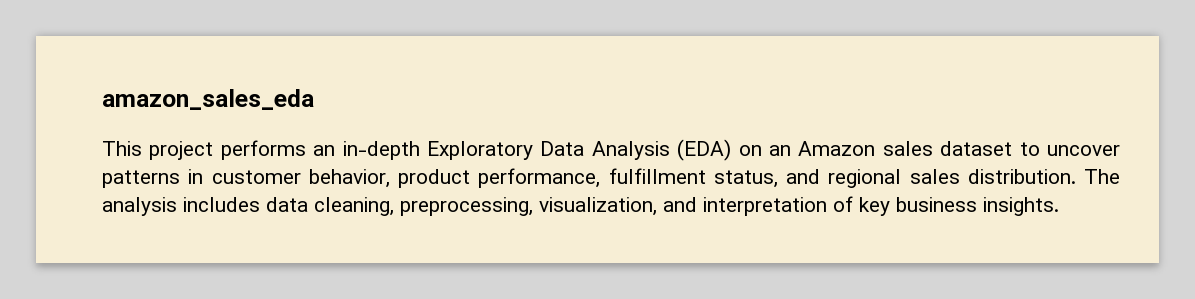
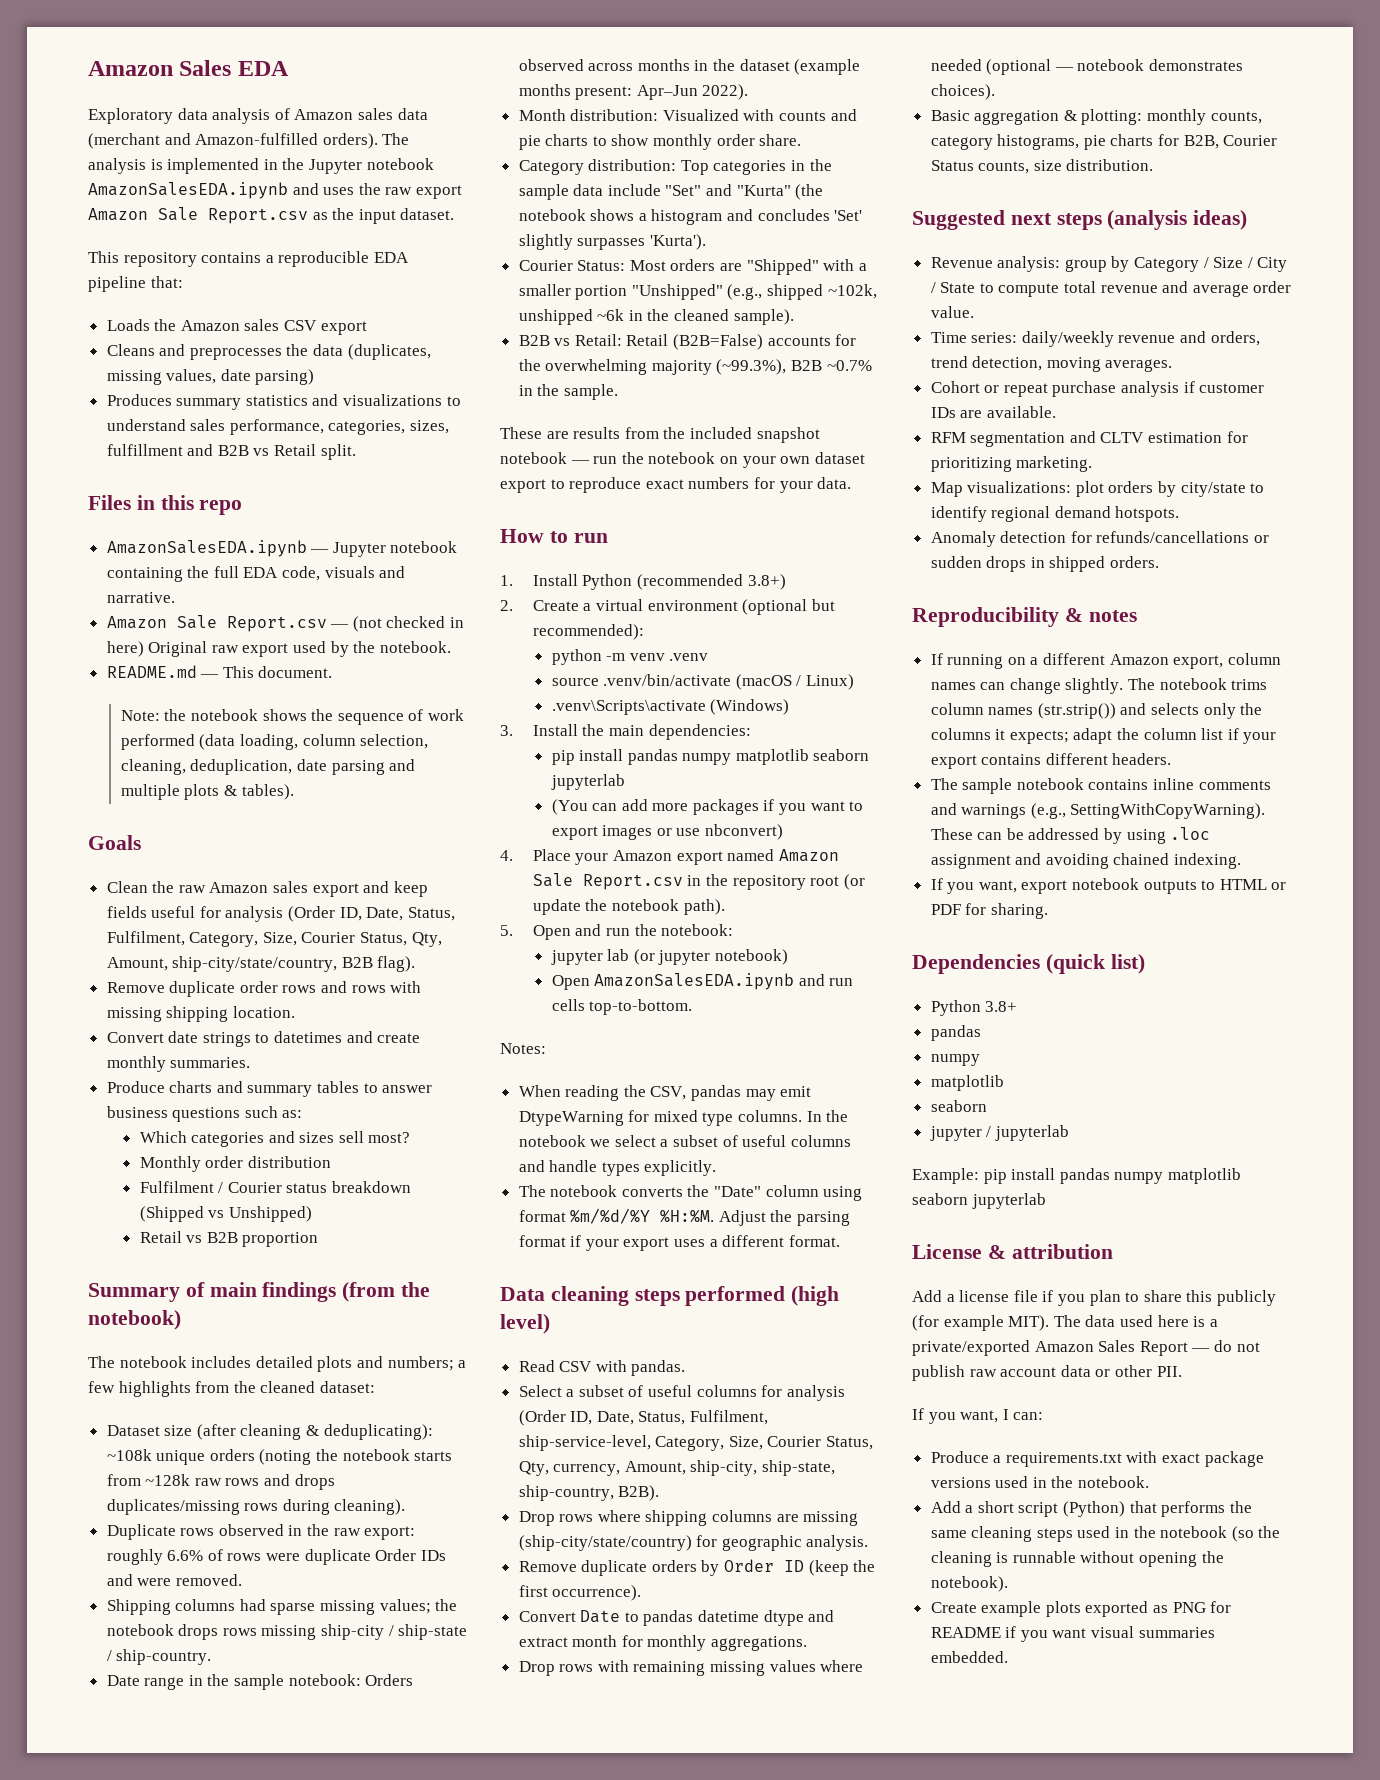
- amazon_sales_eda
- This project performs an in-depth Exploratory Data Analysis (EDA) on an Amazon sales dataset to uncover patterns in customer behavior, product performance, fulfillment status, and regional sales distribution. The analysis includes data cleaning, preprocessing, visualization, and interpretation of key business insights.
+ Amazon Sales EDA
+ Exploratory data analysis of Amazon sales data (merchant and Amazon-fulfilled orders). The analysis is implemented in the Jupyter notebook AmazonSalesEDA.ipynb and uses the raw export Amazon Sale Report.csv as the input dataset.
+ This repository contains a reproducible EDA pipeline that:
+ Loads the Amazon sales CSV export
+ Cleans and preprocesses the data (duplicates, missing values, date parsing)
+ Produces summary statistics and visualizations to understand sales performance, categories, sizes, fulfillment and B2B vs Retail split.
+ Files in this repo
+ AmazonSalesEDA.ipynb — Jupyter notebook containing the full EDA code, visuals and narrative.
+ Amazon Sale Report.csv — (not checked in here) Original raw export used by the notebook.
+ README.md — This document.
+ Note: the notebook shows the sequence of work performed (data loading, column selection, cleaning, deduplication, date parsing and multiple plots & tables).
+ Goals
+ Clean the raw Amazon sales export and keep fields useful for analysis (Order ID, Date, Status, Fulfilment, Category, Size, Courier Status, Qty, Amount, ship-city/state/country, B2B flag).
+ Remove duplicate order rows and rows with missing shipping location.
+ Convert date strings to datetimes and create monthly summaries.
+ Produce charts and summary tables to answer business questions such as:
+ Which categories and sizes sell most?
+ Monthly order distribution
+ Fulfilment / Courier status breakdown (Shipped vs Unshipped)
+ Retail vs B2B proportion
+ Summary of main findings (from the notebook)
+ The notebook includes detailed plots and numbers; a few highlights from the cleaned dataset:
+ Dataset size (after cleaning & deduplicating): ~108k unique orders (noting the notebook starts from ~128k raw rows and drops duplicates/missing rows during cleaning).
+ Duplicate rows observed in the raw export: roughly 6.6% of rows were duplicate Order IDs and were removed.
+ Shipping columns had sparse missing values; the notebook drops rows missing ship-city / ship-state / ship-country.
+ Date range in the sample notebook: Orders observed across months in the dataset (example months present: Apr–Jun 2022).
+ Month distribution: Visualized with counts and pie charts to show monthly order share.
+ Category distribution: Top categories in the sample data include "Set" and "Kurta" (the notebook shows a histogram and concludes 'Set' slightly surpasses 'Kurta').
+ Courier Status: Most orders are "Shipped" with a smaller portion "Unshipped" (e.g., shipped ~102k, unshipped ~6k in the cleaned sample).
+ B2B vs Retail: Retail (B2B=False) accounts for the overwhelming majority (~99.3%), B2B ~0.7% in the sample.
+ These are results from the included snapshot notebook — run the notebook on your own dataset export to reproduce exact numbers for your data.
+ How to run
+ 1. Install Python (recommended 3.8+)
+ 2. Create a virtual environment (optional but recommended):
+ python -m venv .venv
+ source .venv/bin/activate (macOS / Linux)
+ .venv\Scripts\activate (Windows)
+ 3. Install the main dependencies:
+ pip install pandas numpy matplotlib seaborn jupyterlab
+ (You can add more packages if you want to export images or use nbconvert)
+ 4. Place your Amazon export named Amazon Sale Report.csv in the repository root (or update the notebook path).
+ 5. Open and run the notebook:
+ jupyter lab (or jupyter notebook)
+ Open AmazonSalesEDA.ipynb and run cells top-to-bottom.
+ Notes:
+ When reading the CSV, pandas may emit DtypeWarning for mixed type columns. In the notebook we select a subset of useful columns and handle types explicitly.
+ The notebook converts the "Date" column using format %m/%d/%Y %H:%M. Adjust the parsing format if your export uses a different format.
+ Data cleaning steps performed (high level)
+ Read CSV with pandas.
+ Select a subset of useful columns for analysis (Order ID, Date, Status, Fulfilment, ship-service-level, Category, Size, Courier Status, Qty, currency, Amount, ship-city, ship-state, ship-country, B2B).
+ Drop rows where shipping columns are missing (ship-city/state/country) for geographic analysis.
+ Remove duplicate orders by Order ID (keep the first occurrence).
+ Convert Date to pandas datetime dtype and extract month for monthly aggregations.
+ Drop rows with remaining missing values where needed (optional — notebook demonstrates choices).
+ Basic aggregation & plotting: monthly counts, category histograms, pie charts for B2B, Courier Status counts, size distribution.
+ Suggested next steps (analysis ideas)
+ Revenue analysis: group by Category / Size / City / State to compute total revenue and average order value.
+ Time series: daily/weekly revenue and orders, trend detection, moving averages.
+ Cohort or repeat purchase analysis if customer IDs are available.
+ RFM segmentation and CLTV estimation for prioritizing marketing.
+ Map visualizations: plot orders by city/state to identify regional demand hotspots.
+ Anomaly detection for refunds/cancellations or sudden drops in shipped orders.
+ Reproducibility & notes
+ If running on a different Amazon export, column names can change slightly. The notebook trims column names (str.strip()) and selects only the columns it expects; adapt the column list if your export contains different headers.
+ The sample notebook contains inline comments and warnings (e.g., SettingWithCopyWarning). These can be addressed by using .loc assignment and avoiding chained indexing.
+ If you want, export notebook outputs to HTML or PDF for sharing.
+ Dependencies (quick list)
+ Python 3.8+
+ pandas
+ numpy
+ matplotlib
+ seaborn
+ jupyter / jupyterlab
+ Example: pip install pandas numpy matplotlib seaborn jupyterlab
+ License & attribution
+ Add a license file if you plan to share this publicly (for example MIT). The data used here is a private/exported Amazon Sales Report — do not publish raw account data or other PII.
+ If you want, I can:
+ Produce a requirements.txt with exact package versions used in the notebook.
+ Add a short script (Python) that performs the same cleaning steps used in the notebook (so the cleaning is runnable without opening the notebook).
+ Create example plots exported as PNG for README if you want visual summaries embedded.

